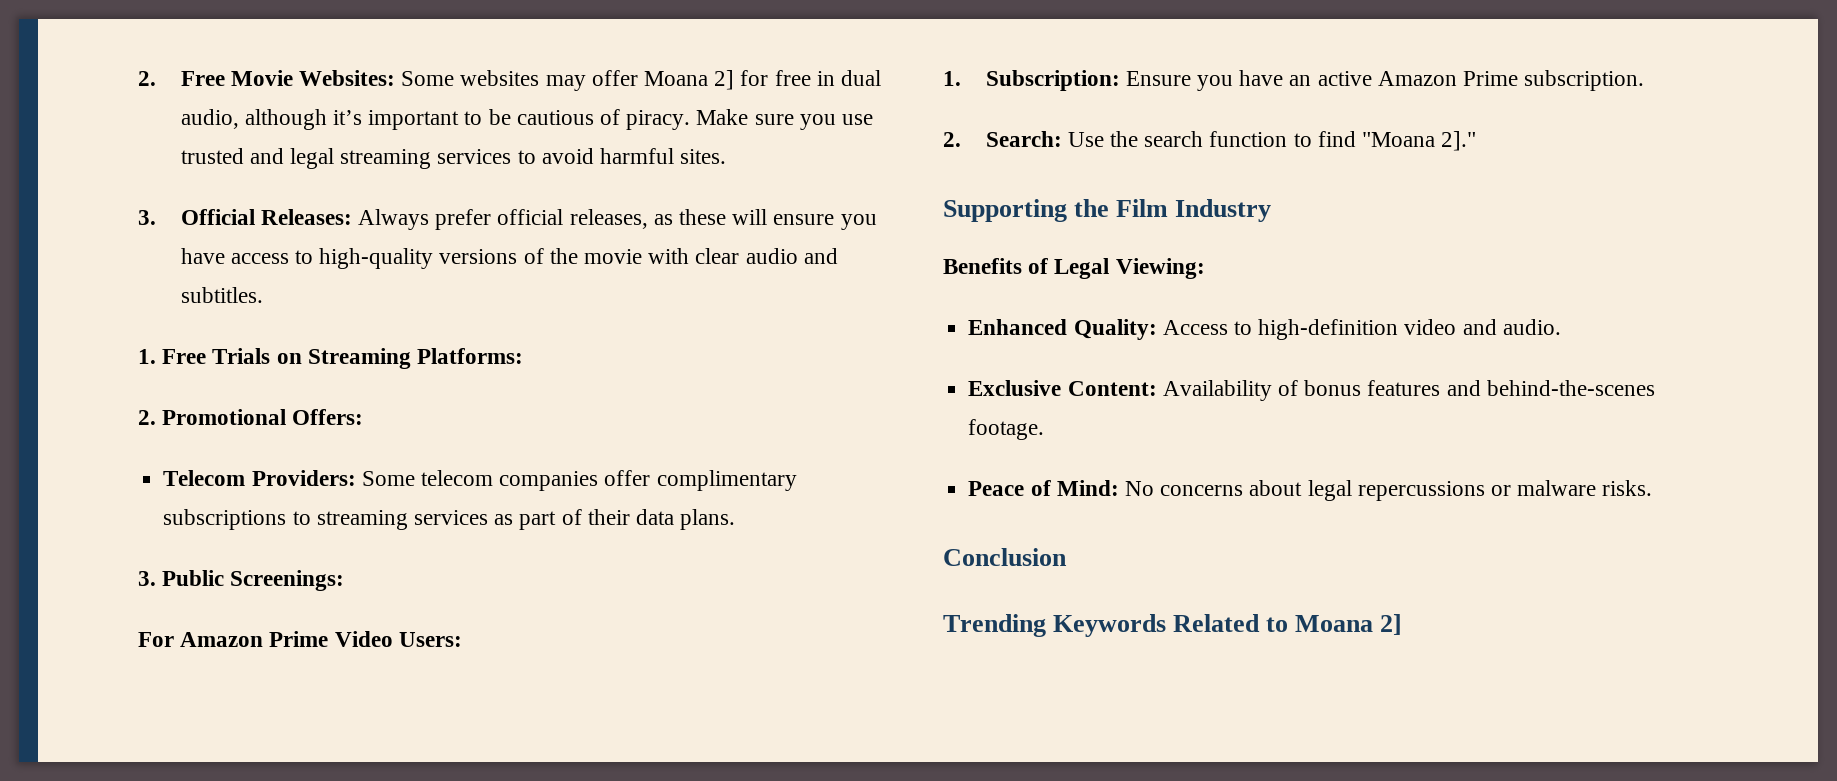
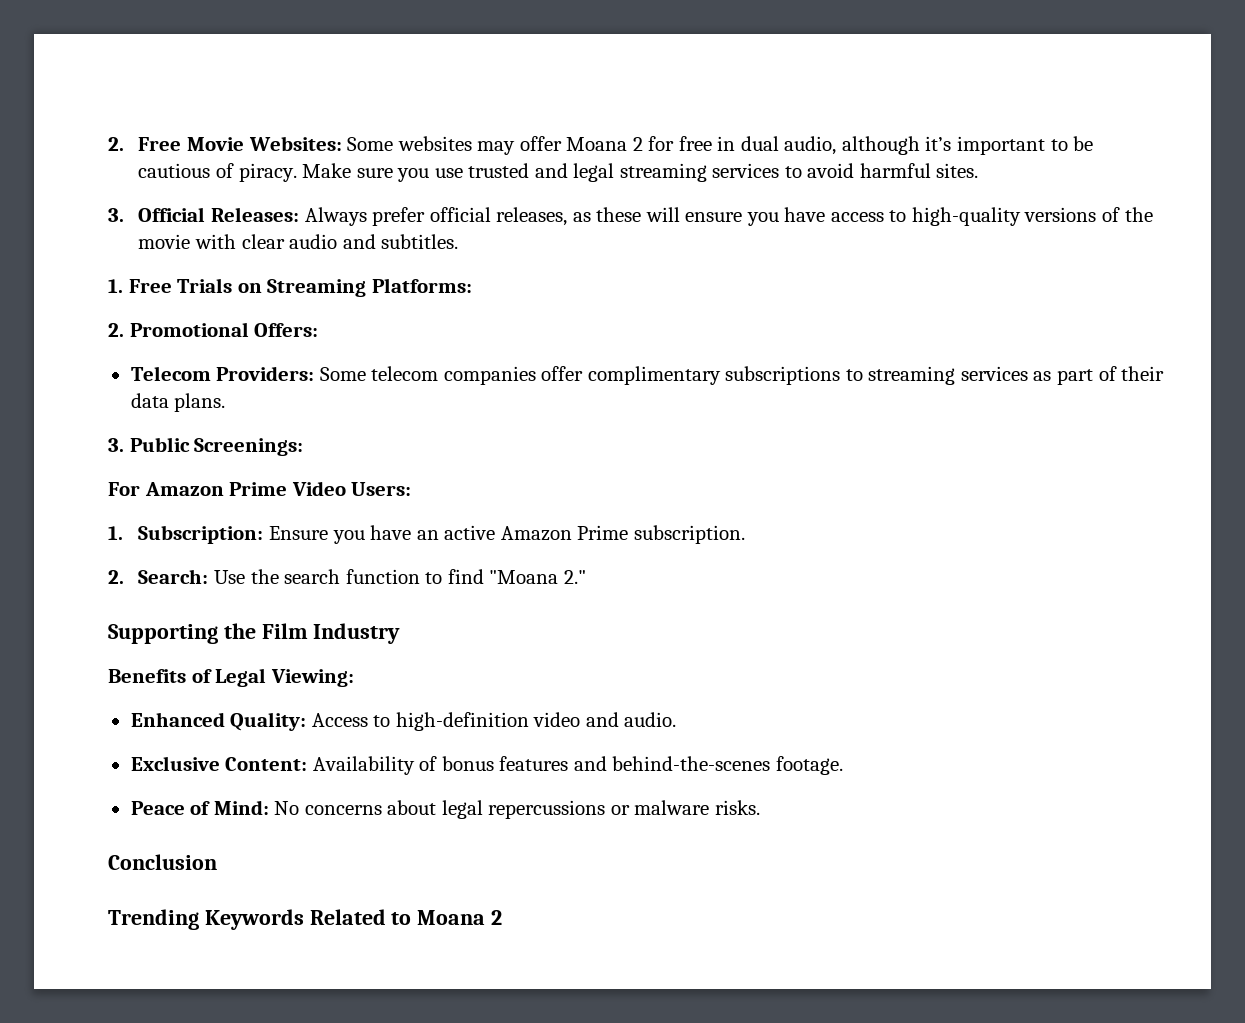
- 2. Free Movie Websites: Some websites may offer Moana 2] for free in dual audio, although it’s important to be cautious of piracy.
+ 2. Free Movie Websites: Some websites may offer Moana 2 for free in dual audio, although it’s important to be cautious of piracy.
- 2. Search: Use the search function to find "Moana 2]."
+ 2. Search: Use the search function to find "Moana 2."
- Trending Keywords Related to Moana 2]
+ Trending Keywords Related to Moana 2

